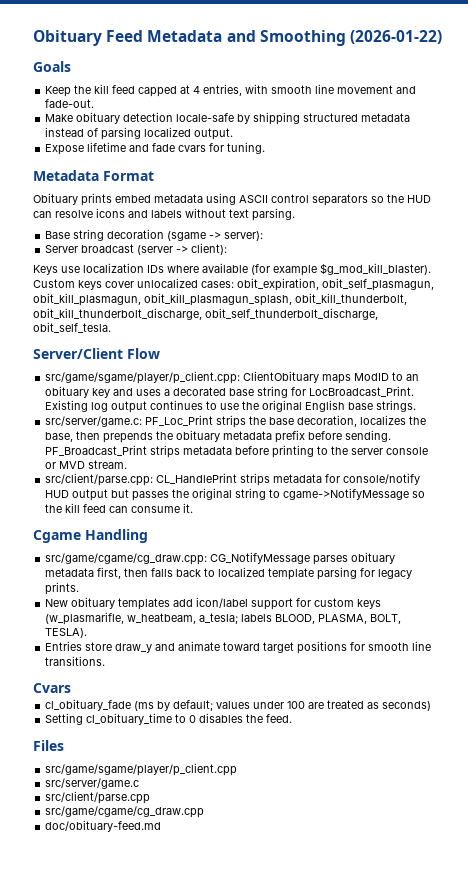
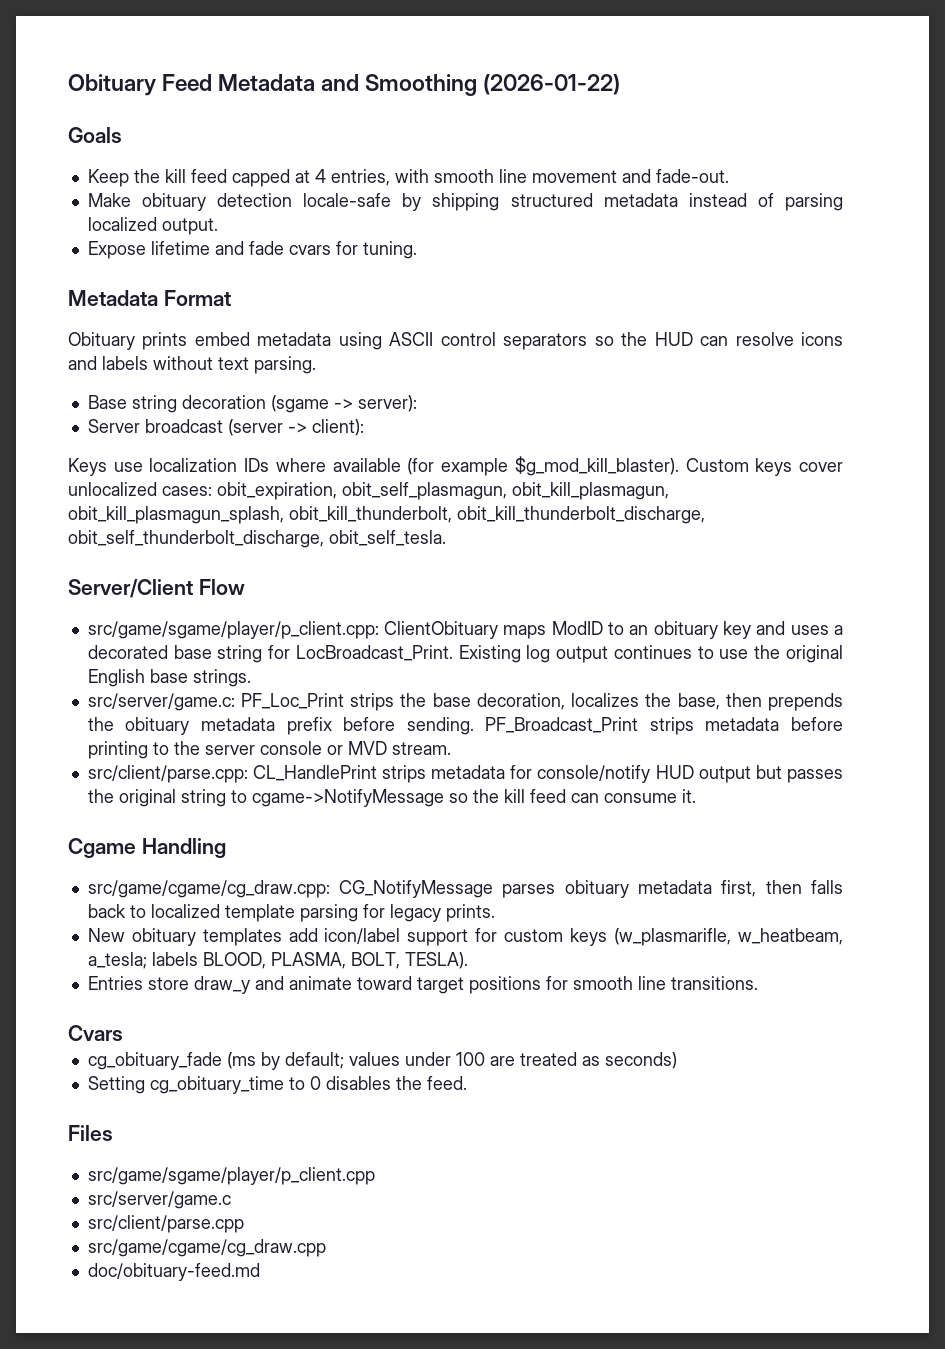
- cl_obituary_fade (ms by default; values under 100 are treated as seconds)
+ cg_obituary_fade (ms by default; values under 100 are treated as seconds)
- Setting cl_obituary_time to 0 disables the feed.
+ Setting cg_obituary_time to 0 disables the feed.

